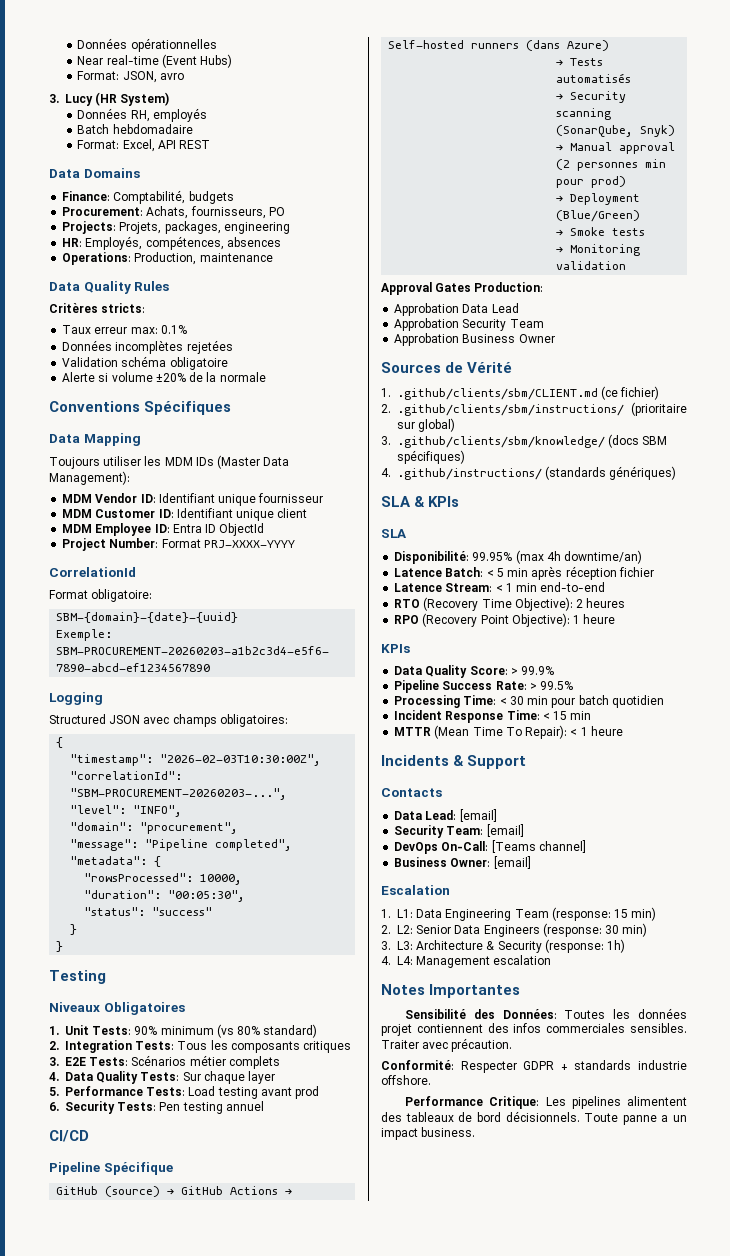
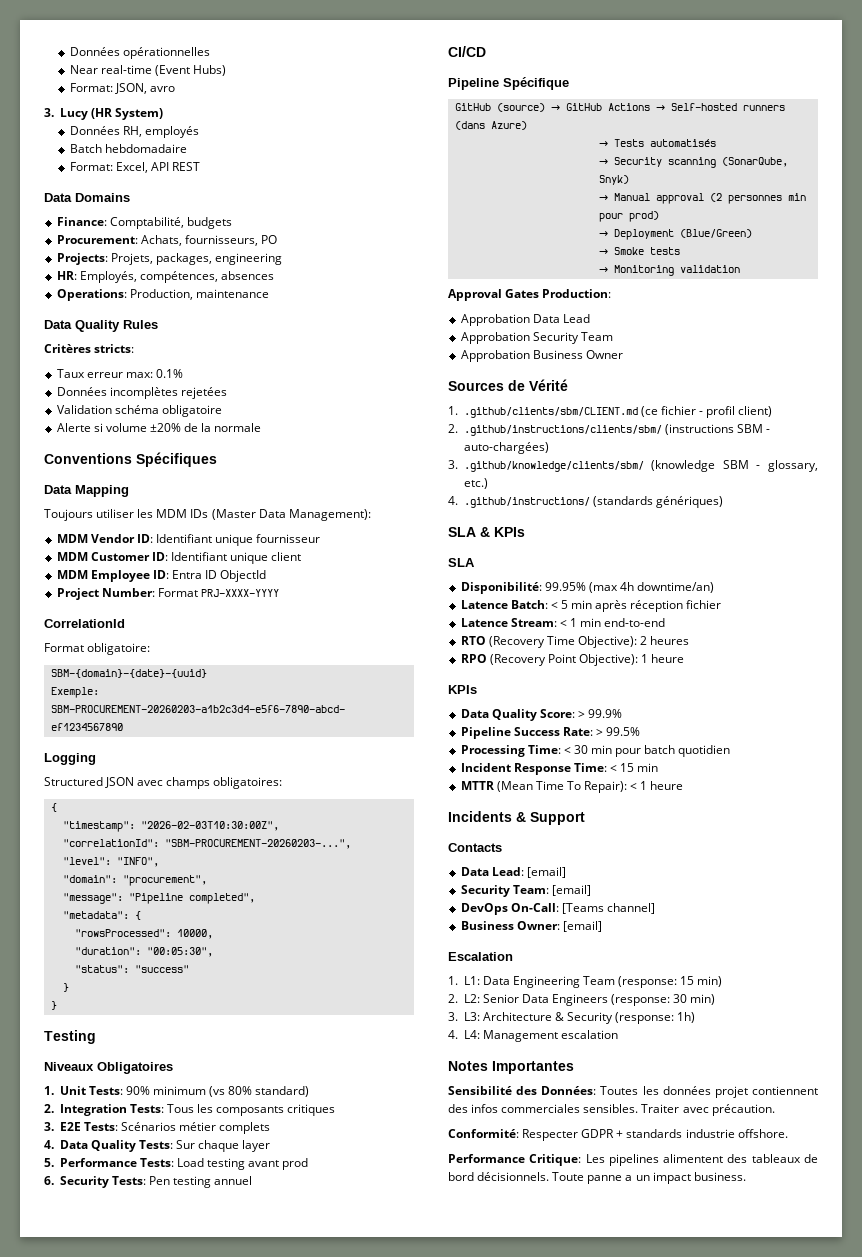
- 1. .github/clients/sbm/CLIENT.md (ce fichier)
- 2. .github/clients/sbm/instructions/ (prioritaire sur global)
- 3. .github/clients/sbm/knowledge/ (docs SBM spécifiques)
+ 1. .github/clients/sbm/CLIENT.md (ce fichier - profil client)
+ 2. .github/instructions/clients/sbm/ (instructions SBM - auto-chargées)
+ 3. .github/knowledge/clients/sbm/ (knowledge SBM - glossary, etc.)

